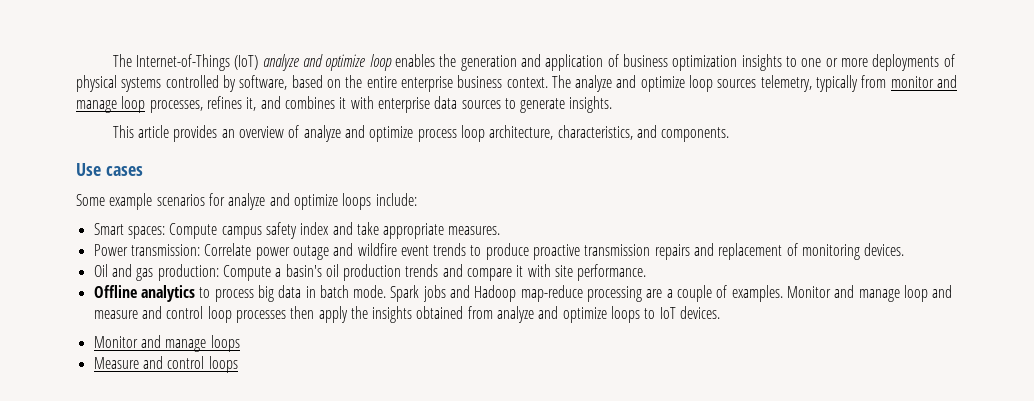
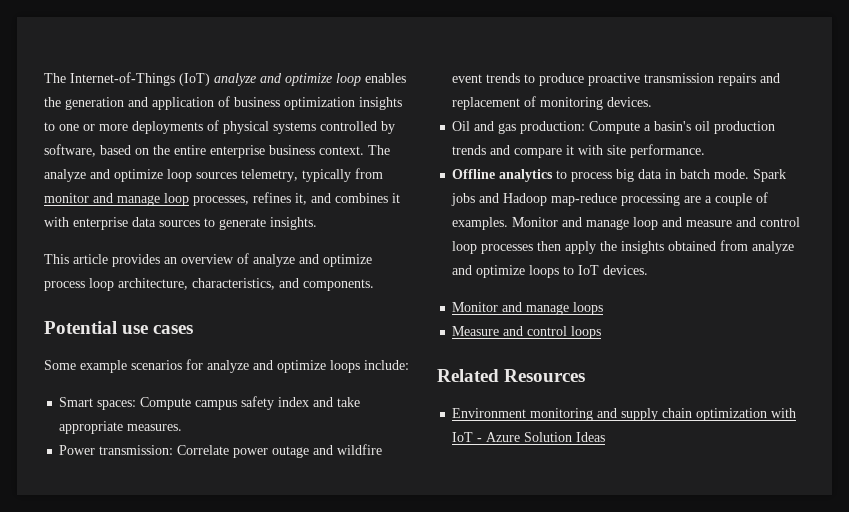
- Use cases
+ Potential use cases
+ Related Resources
+ Environment monitoring and supply chain optimization with IoT - Azure Solution Ideas

